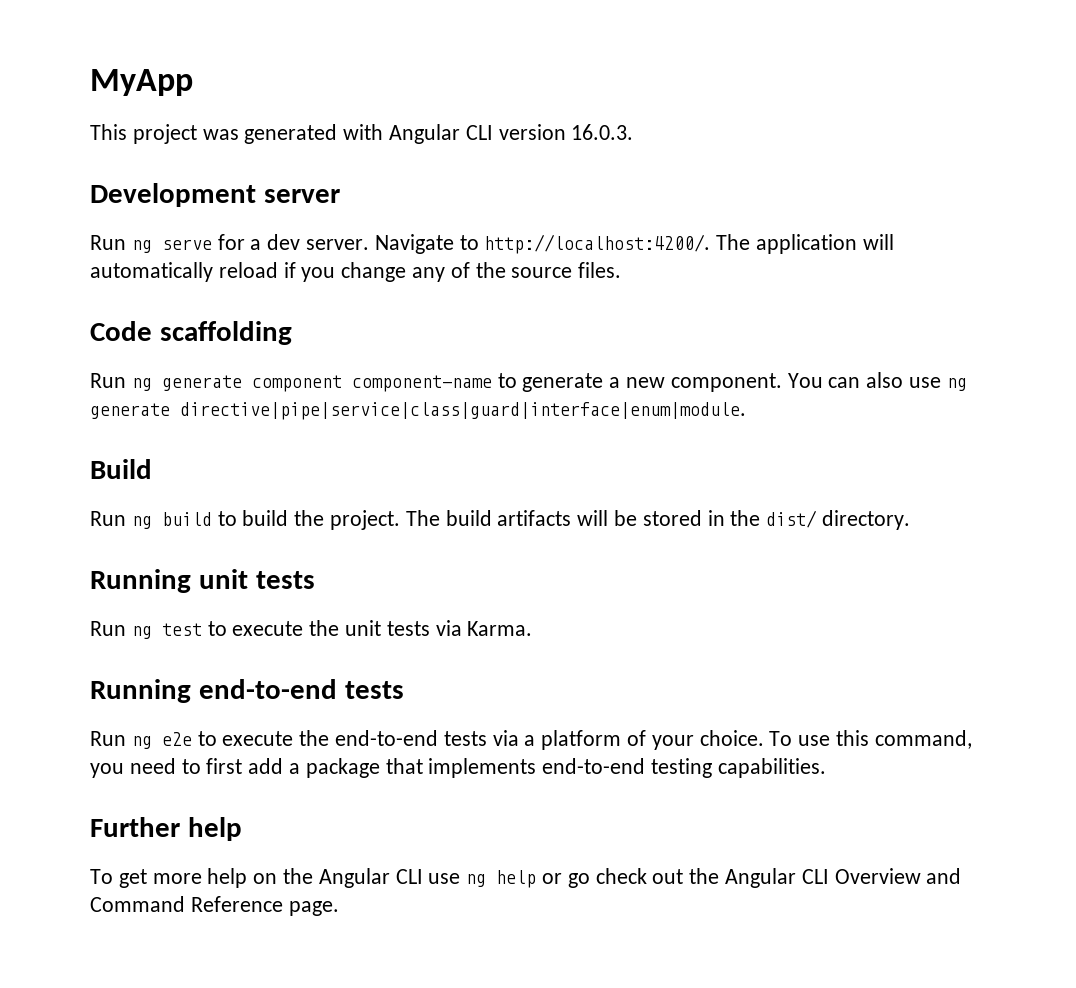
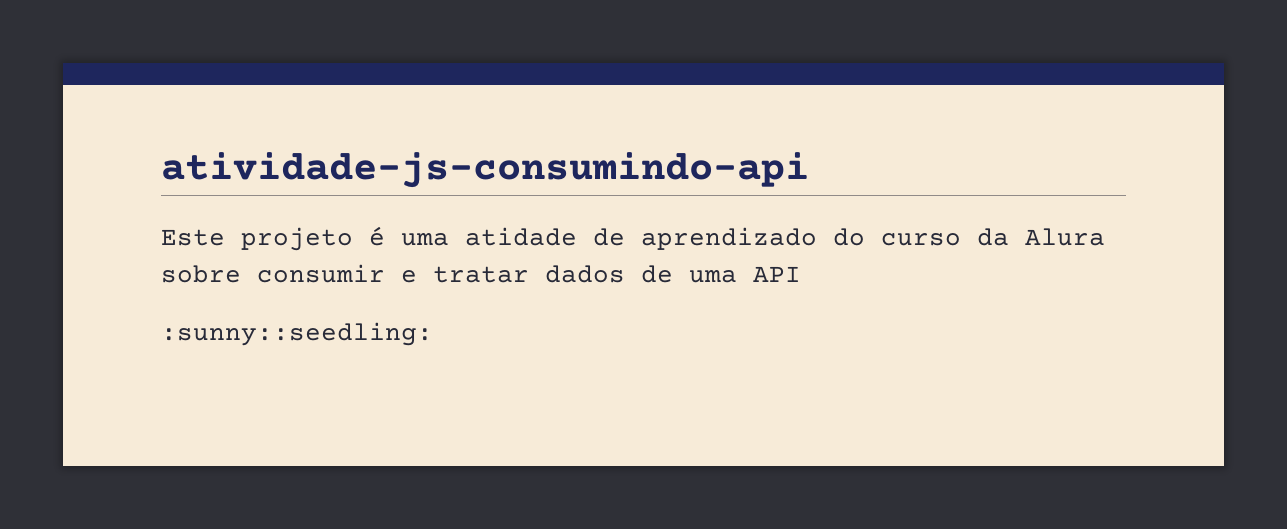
- MyApp
- This project was generated with Angular CLI version 16.0.3.
- Development server
- Run ng serve for a dev server. Navigate to http://localhost:4200/. The application will automatically reload if you change any of the source files.
- Code scaffolding
- Run ng generate component component-name to generate a new component. You can also use ng generate directive|pipe|service|class|guard|interface|enum|module.
- Build
- Run ng build to build the project. The build artifacts will be stored in the dist/ directory.
- Running unit tests
- Run ng test to execute the unit tests via Karma.
- Running end-to-end tests
- Run ng e2e to execute the end-to-end tests via a platform of your choice. To use this command, you need to first add a package that implements end-to-end testing capabilities.
- Further help
- To get more help on the Angular CLI use ng help or go check out the Angular CLI Overview and Command Reference page.
+ atividade-js-consumindo-api
+ Este projeto é uma atidade de aprendizado do curso da Alura sobre consumir e tratar dados de uma API
+ :sunny::seedling:

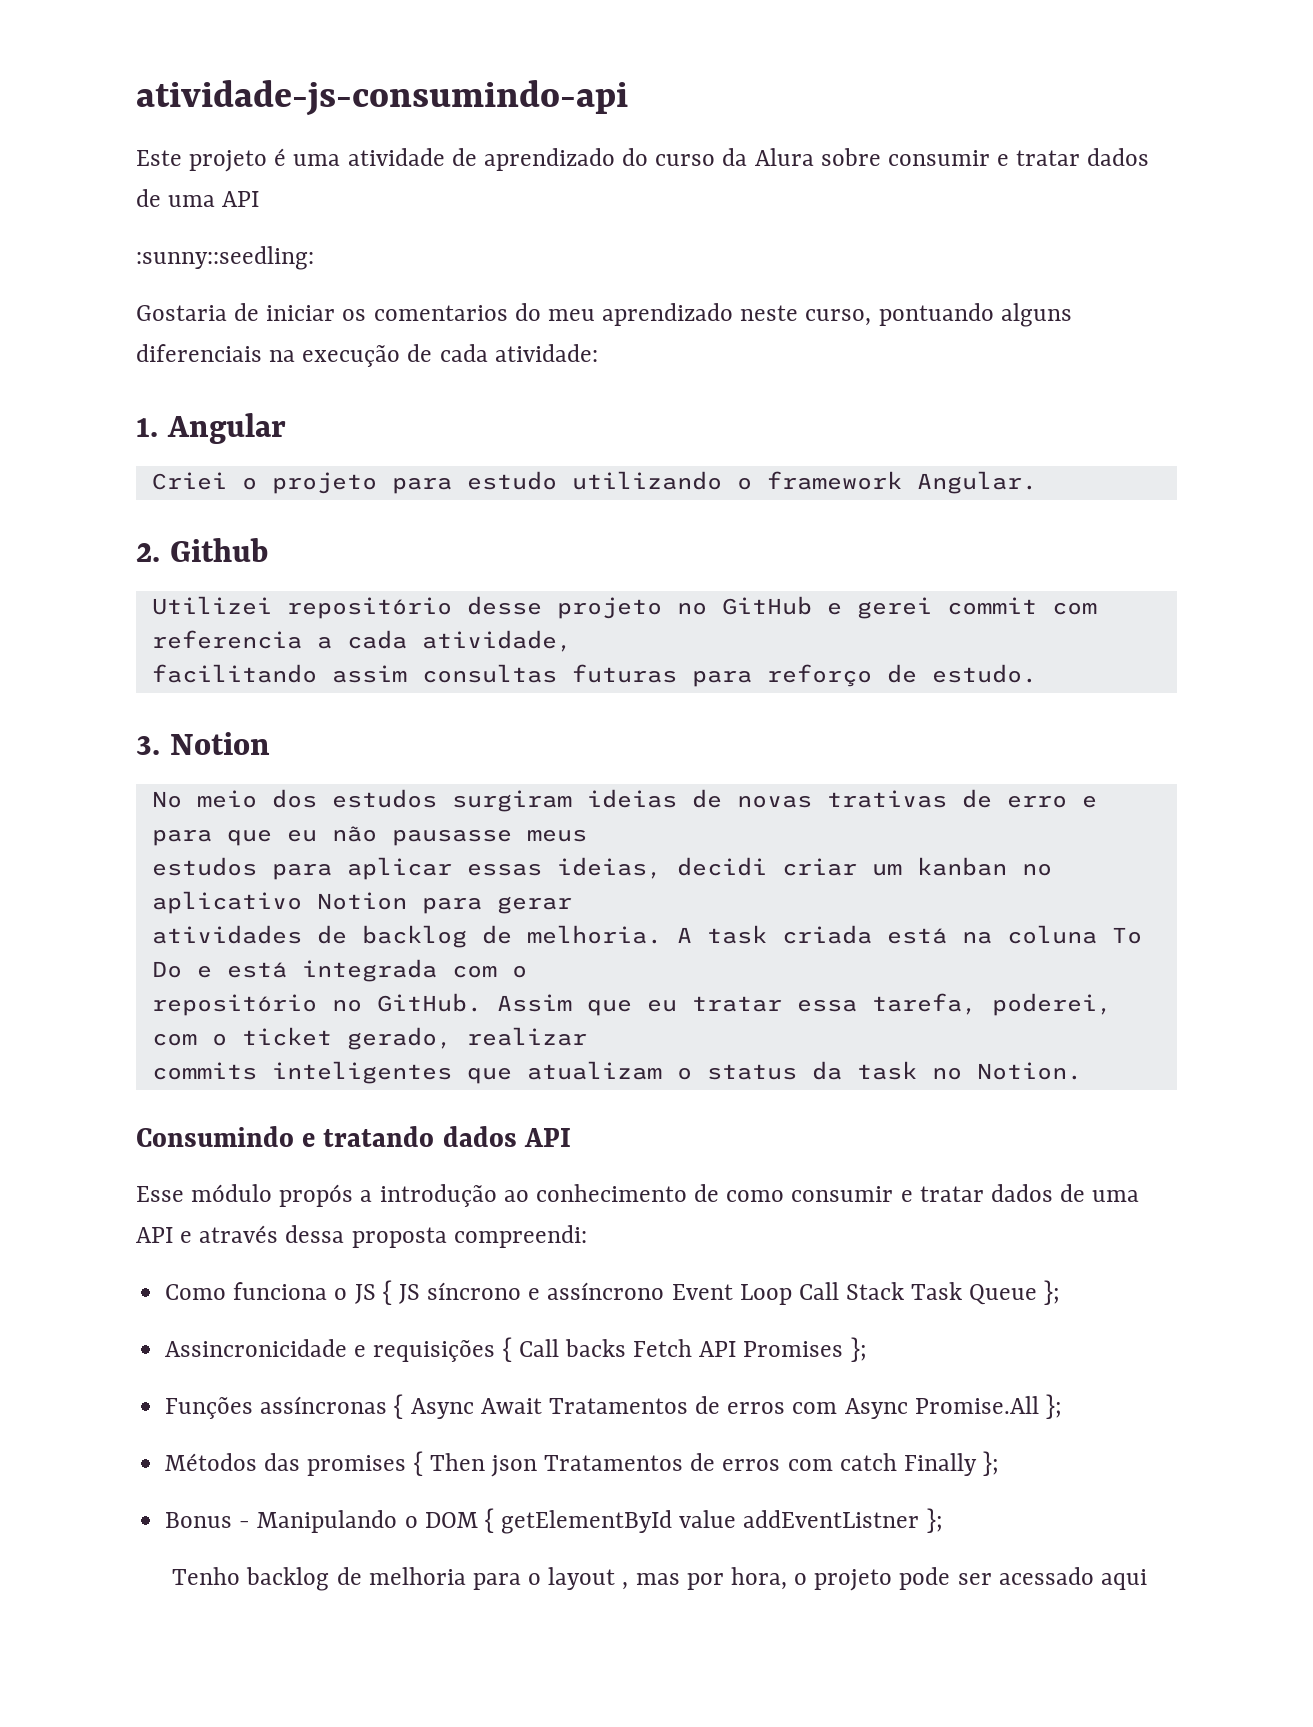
- Este projeto é uma atidade de aprendizado do curso da Alura sobre consumir e tratar dados de uma API
+ Este projeto é uma atividade de aprendizado do curso da Alura sobre consumir e tratar dados de uma API
+ Gostaria de iniciar os comentarios do meu aprendizado neste curso, pontuando alguns diferenciais na execução de cada atividade:
+ 1. Angular
+ Criei o projeto para estudo utilizando o framework Angular.
+ 2. Github
+ Utilizei repositório desse projeto no GitHub e gerei commit com referencia a cada atividade,
+ facilitando assim consultas futuras para reforço de estudo.
+ 3. Notion
+ No meio dos estudos surgiram ideias de novas trativas de erro e para que eu não pausasse meus
+ estudos para aplicar essas ideias, decidi criar um kanban no aplicativo Notion para gerar
+ atividades de backlog de melhoria. A task criada está na coluna To Do e está integrada com o
+ repositório no GitHub. Assim que eu tratar essa tarefa, poderei, com o ticket gerado, realizar
+ commits inteligentes que atualizam o status da task no Notion.
+ Consumindo e tratando dados API
+ Esse módulo propós a introdução ao conhecimento de como consumir e tratar dados de uma API e através dessa proposta compreendi:
+ Como funciona o JS { JS síncrono e assíncrono Event Loop Call Stack Task Queue };
+ Assincronicidade e requisições { Call backs Fetch API Promises };
+ Funções assíncronas { Async Await Tratamentos de erros com Async Promise.All };
+ Métodos das promises { Then json Tratamentos de erros com catch Finally };
+ Bonus - Manipulando o DOM { getElementById value addEventListner };
+ Tenho backlog de melhoria para o layout , mas por hora, o projeto pode ser acessado aqui

